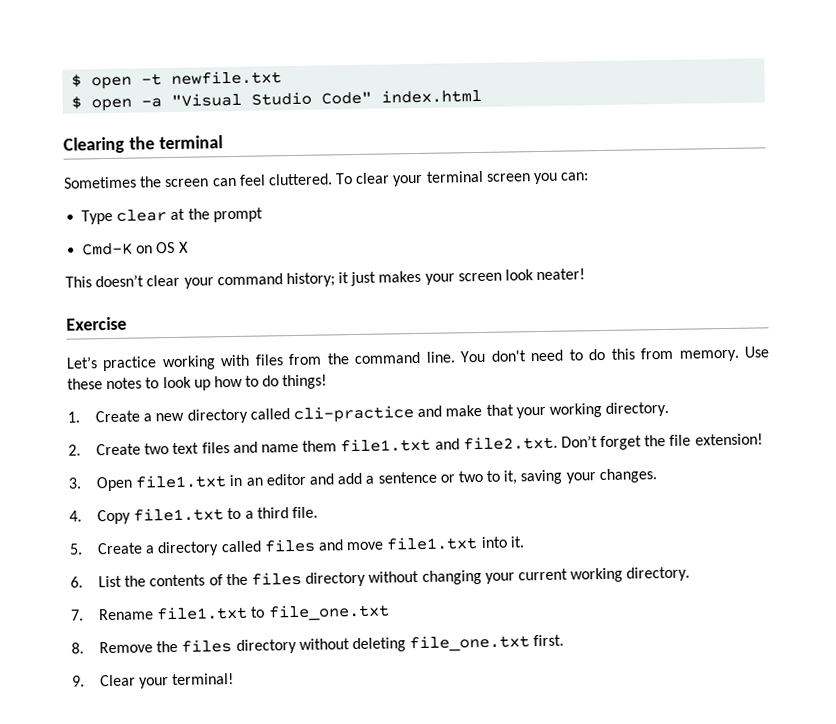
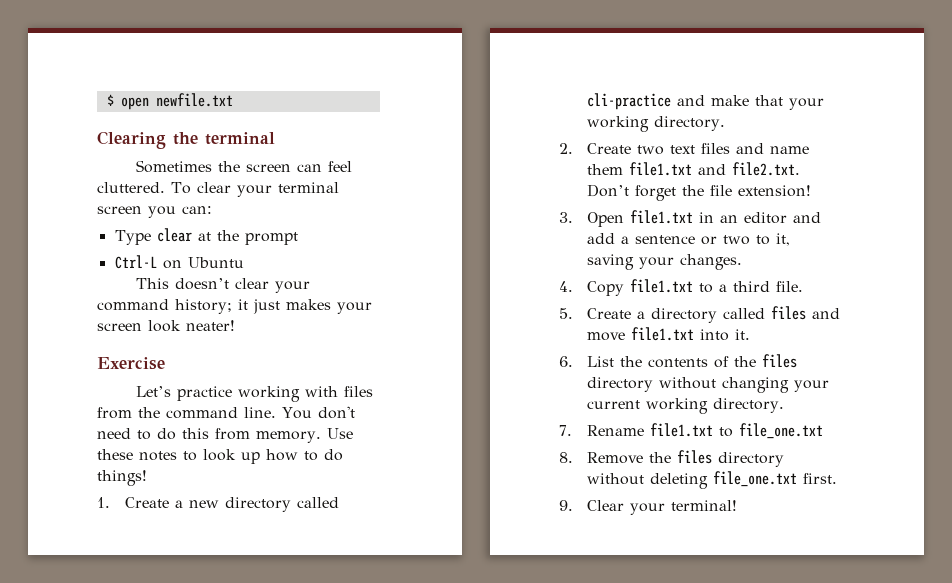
- $ open -t newfile.txt
+ $ open newfile.txt
- $ open -a "Visual Studio Code" index.html
- Cmd-K on OS X
+ Ctrl-L on Ubuntu

